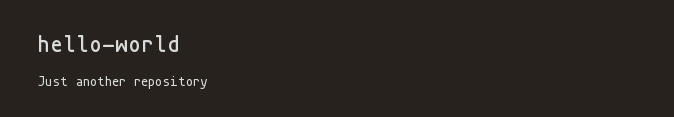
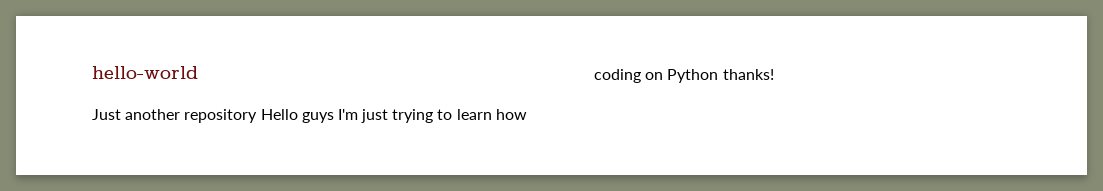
- Just another repository
+ Just another repository Hello guys I'm just trying to learn how coding on Python thanks!

